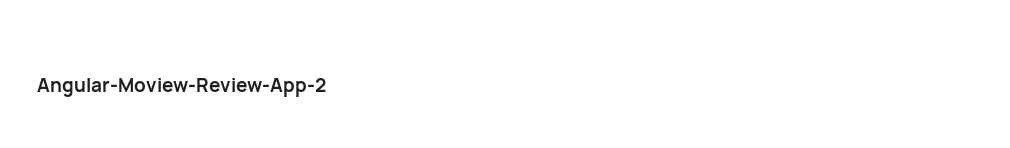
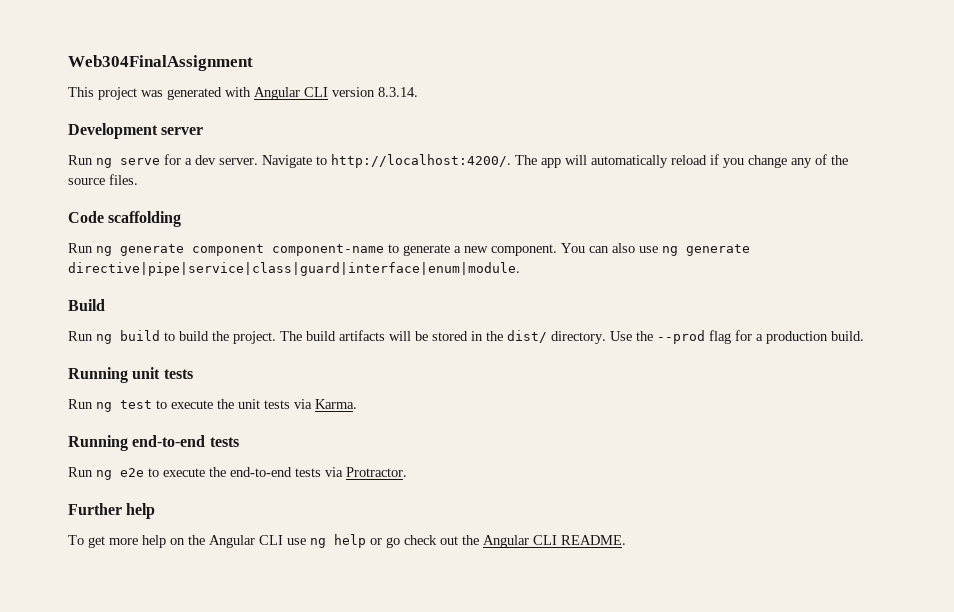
- Angular-Moview-Review-App-2
+ Web304FinalAssignment
+ This project was generated with Angular CLI version 8.3.14.
+ Development server
+ Run ng serve for a dev server. Navigate to http://localhost:4200/. The app will automatically reload if you change any of the source files.
+ Code scaffolding
+ Run ng generate component component-name to generate a new component. You can also use ng generate directive|pipe|service|class|guard|interface|enum|module.
+ Build
+ Run ng build to build the project. The build artifacts will be stored in the dist/ directory. Use the --prod flag for a production build.
+ Running unit tests
+ Run ng test to execute the unit tests via Karma.
+ Running end-to-end tests
+ Run ng e2e to execute the end-to-end tests via Protractor.
+ Further help
+ To get more help on the Angular CLI use ng help or go check out the Angular CLI README.

